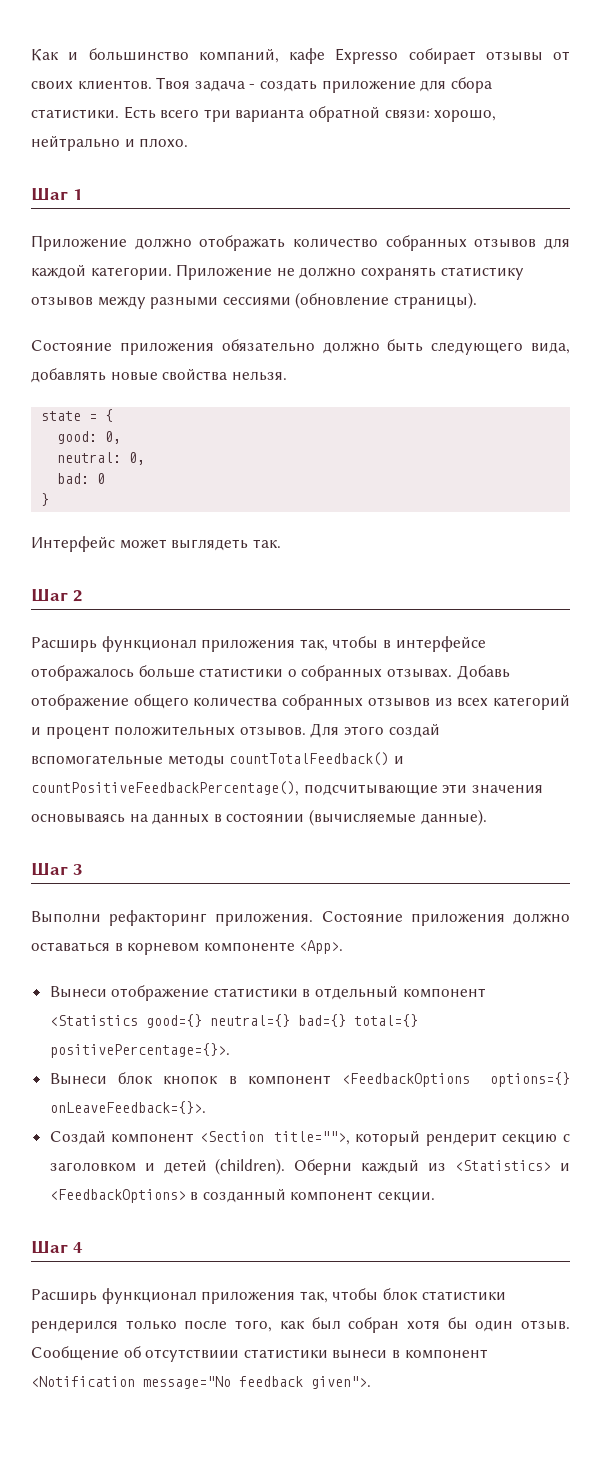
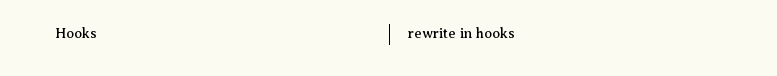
- Как и большинство компаний, кафе Expresso собирает отзывы от своих клиентов. Твоя задача - создать приложение для сбора статистики. Есть всего три варианта обратной связи: хорошо, нейтрально и плохо.
- Шаг 1
- Приложение должно отображать количество собранных отзывов для каждой категории. Приложение не должно сохранять статистику отзывов между разными сессиями (обновление страницы).
- Состояние приложения обязательно должно быть следующего вида, добавлять новые свойства нельзя.
- state = {
- good: 0,
- neutral: 0,
- bad: 0
- }
- Интерфейс может выглядеть так.
- Шаг 2
- Расширь функционал приложения так, чтобы в интерфейсе отображалось больше статистики о собранных отзывах. Добавь отображение общего количества собранных отзывов из всех категорий и процент положительных отзывов. Для этого создай вспомогательные методы countTotalFeedback() и countPositiveFeedbackPercentage(), подсчитывающие эти значения основываясь на данных в состоянии (вычисляемые данные).
- Шаг 3
- Выполни рефакторинг приложения. Состояние приложения должно оставаться в корневом компоненте <App>.
- Вынеси отображение статистики в отдельный компонент <Statistics good={} neutral={} bad={} total={} positivePercentage={}>.
- Вынеси блок кнопок в компонент <FeedbackOptions options={} onLeaveFeedback={}>.
- Создай компонент <Section title="">, который рендерит секцию с заголовком и детей (children). Оберни каждый из <Statistics> и <FeedbackOptions> в созданный компонент секции.
- Шаг 4
- Расширь функционал приложения так, чтобы блок статистики рендерился только после того, как был собран хотя бы один отзыв. Сообщение об отсутствиии статистики вынеси в компонент <Notification message="No feedback given">.
+ Hooks
+ rewrite in hooks

